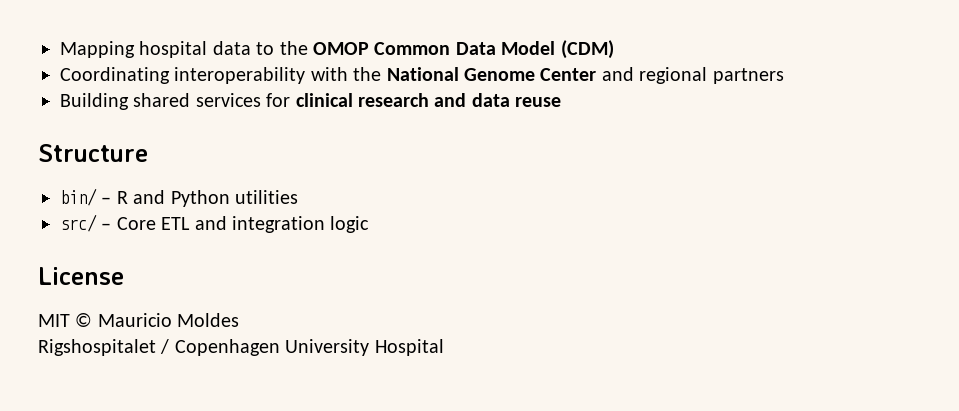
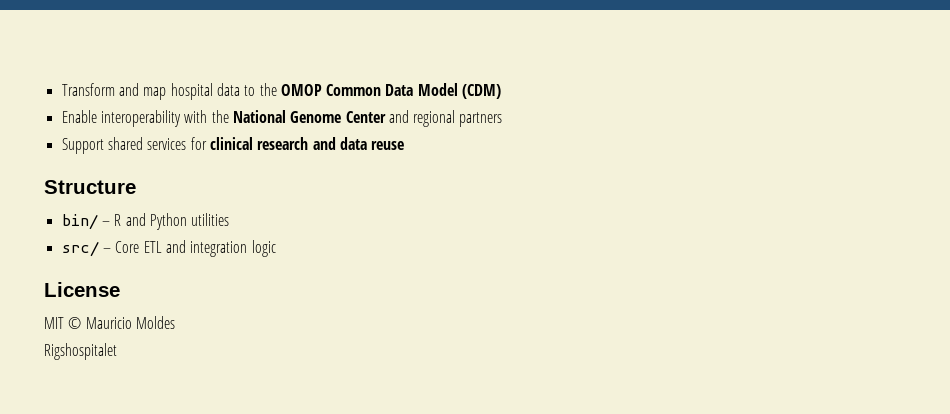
- Mapping hospital data to the OMOP Common Data Model (CDM)
+ Transform and map hospital data to the OMOP Common Data Model (CDM)
- Coordinating interoperability with the National Genome Center and regional partners
+ Enable interoperability with the National Genome Center and regional partners
- Building shared services for clinical research and data reuse
+ Support shared services for clinical research and data reuse
- Rigshospitalet / Copenhagen University Hospital
+ Rigshospitalet

